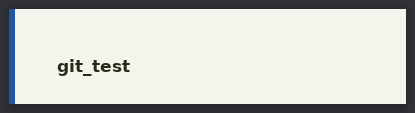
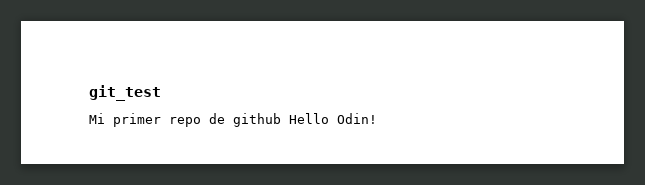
+ Mi primer repo de github Hello Odin!

